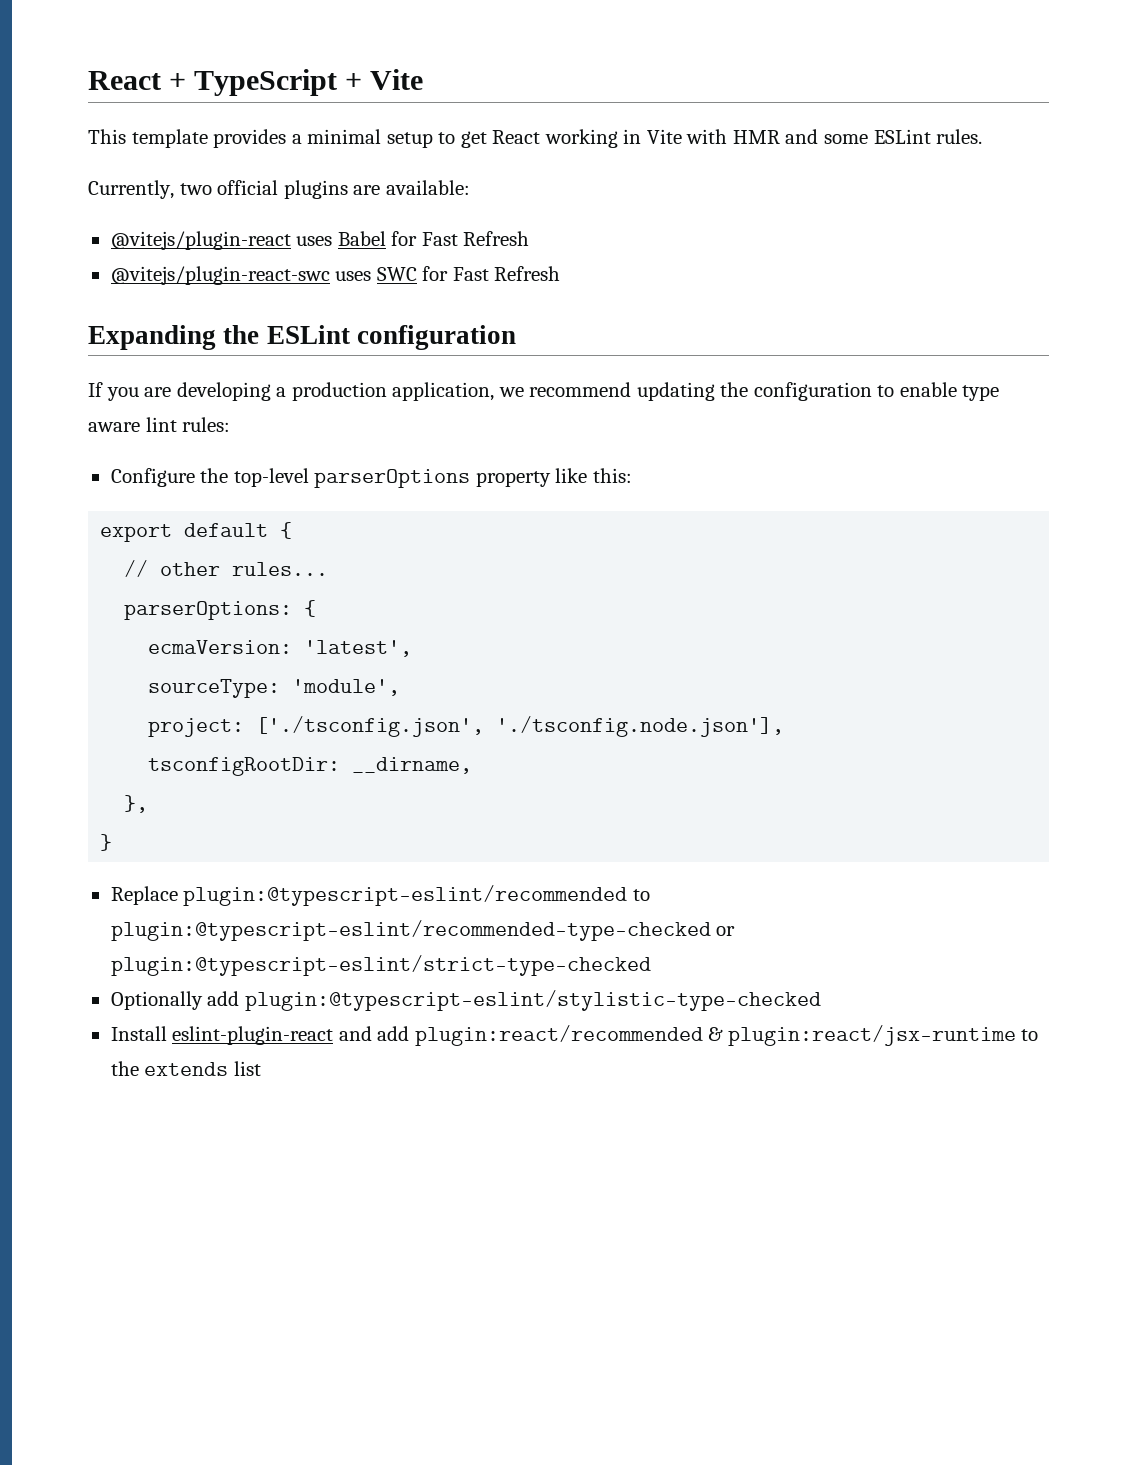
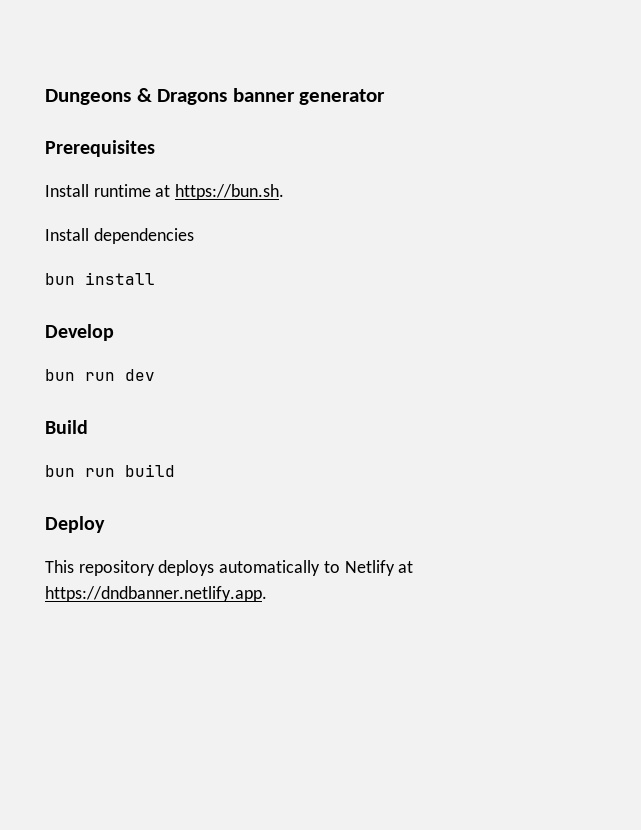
- React + TypeScript + Vite
- This template provides a minimal setup to get React working in Vite with HMR and some ESLint rules.
- Currently, two official plugins are available:
- @vitejs/plugin-react uses Babel for Fast Refresh
- @vitejs/plugin-react-swc uses SWC for Fast Refresh
- Expanding the ESLint configuration
- If you are developing a production application, we recommend updating the configuration to enable type aware lint rules:
- Configure the top-level parserOptions property like this:
- export default {
- // other rules...
- parserOptions: {
- ecmaVersion: 'latest',
- sourceType: 'module',
- project: ['./tsconfig.json', './tsconfig.node.json'],
- tsconfigRootDir: __dirname,
- },
- }
- Replace plugin:@typescript-eslint/recommended to plugin:@typescript-eslint/recommended-type-checked or plugin:@typescript-eslint/strict-type-checked
- Optionally add plugin:@typescript-eslint/stylistic-type-checked
- Install eslint-plugin-react and add plugin:react/recommended & plugin:react/jsx-runtime to the extends list
+ Dungeons & Dragons banner generator
+ Prerequisites
+ Install runtime at https://bun.sh.
+ Install dependencies
+ bun install
+ Develop
+ bun run dev
+ Build
+ bun run build
+ Deploy
+ This repository deploys automatically to Netlify at https://dndbanner.netlify.app.

